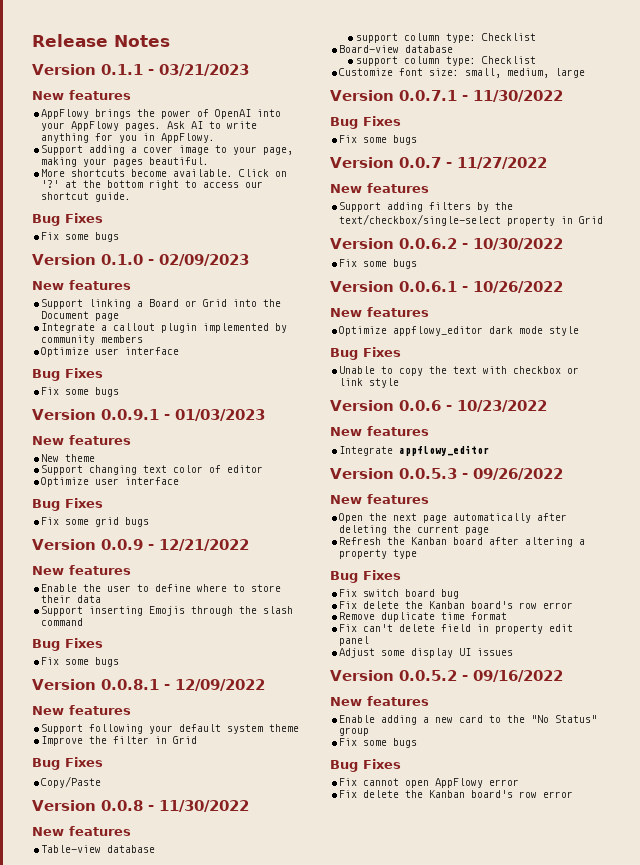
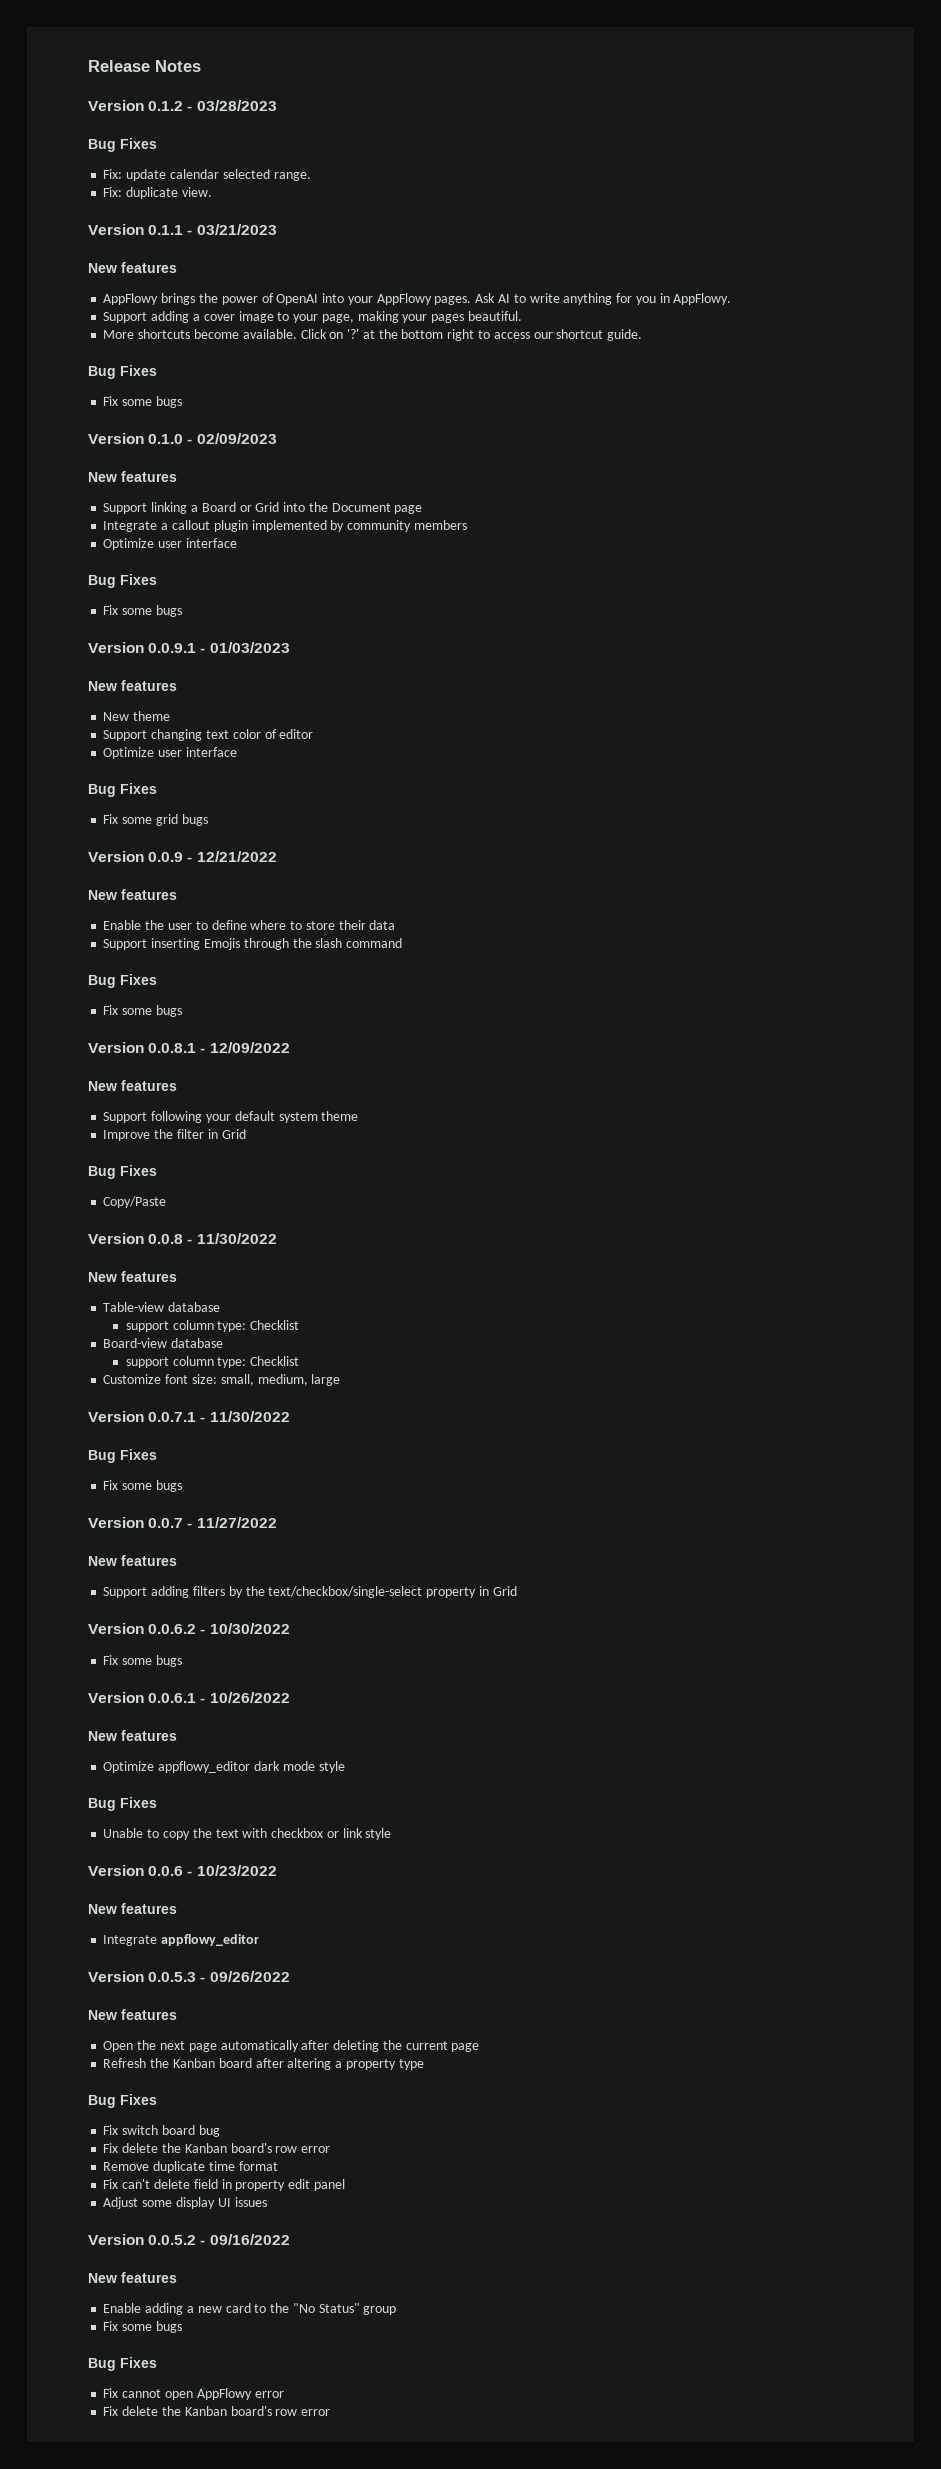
+ Version 0.1.2 - 03/28/2023
+ Bug Fixes
+ Fix: update calendar selected range.
+ Fix: duplicate view.

